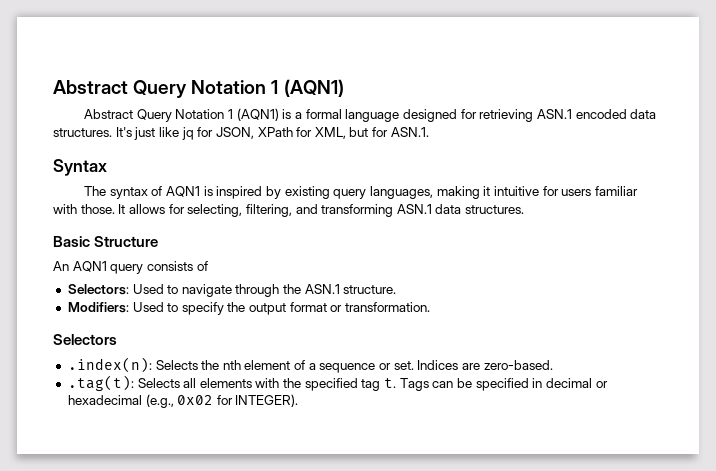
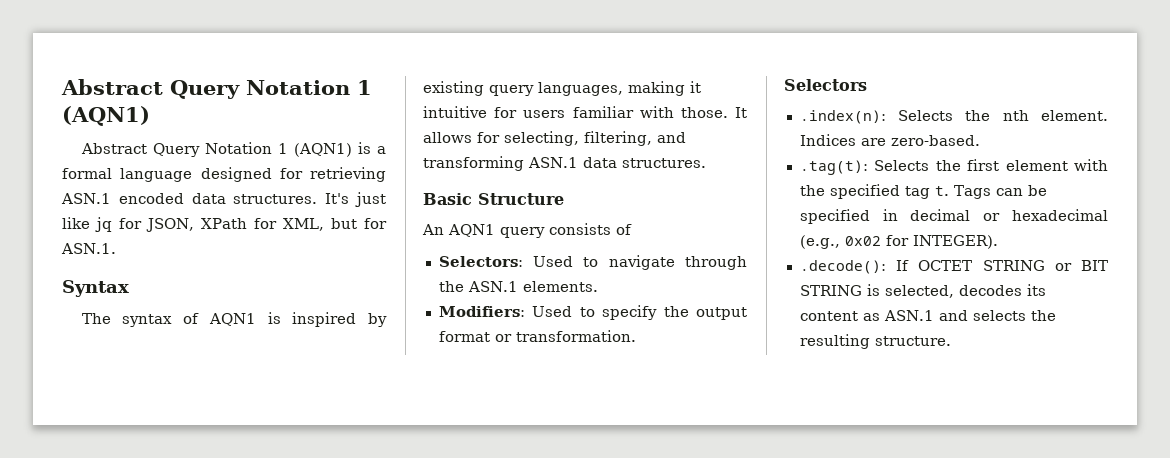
- Selectors: Used to navigate through the ASN.1 structure.
+ Selectors: Used to navigate through the ASN.1 elements.
- .index(n): Selects the nth element of a sequence or set.
+ .index(n): Selects the nth element.
- .tag(t): Selects all elements with the specified tag t.
+ .tag(t): Selects the first element with the specified tag t.
+ .decode(): If OCTET STRING or BIT STRING is selected, decodes its content as ASN.1 and selects the resulting structure.

